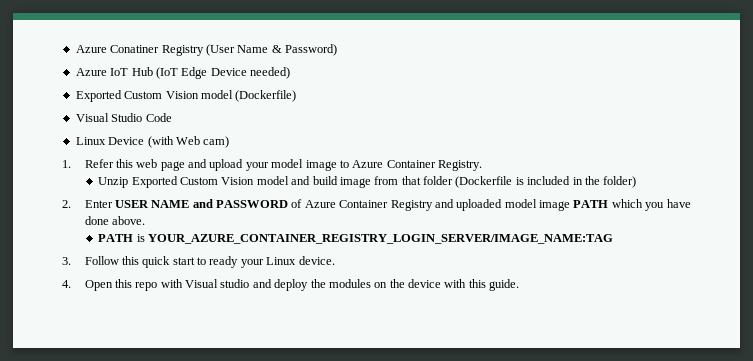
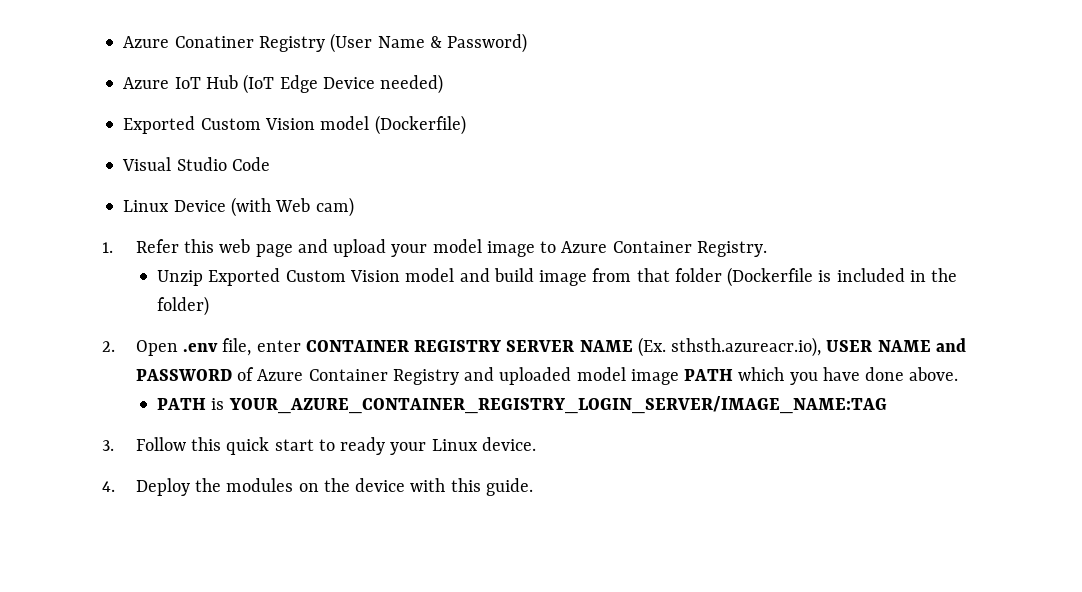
- 2. Enter USER NAME and PASSWORD of Azure Container Registry and uploaded model image PATH which you have done above.
+ 2. Open .env file, enter CONTAINER REGISTRY SERVER NAME (Ex. sthsth.azureacr.io), USER NAME and PASSWORD of Azure Container Registry and uploaded model image PATH which you have done above.
- 4. Open this repo with Visual studio and deploy the modules on the device with this guide.
+ 4. Deploy the modules on the device with this guide.

